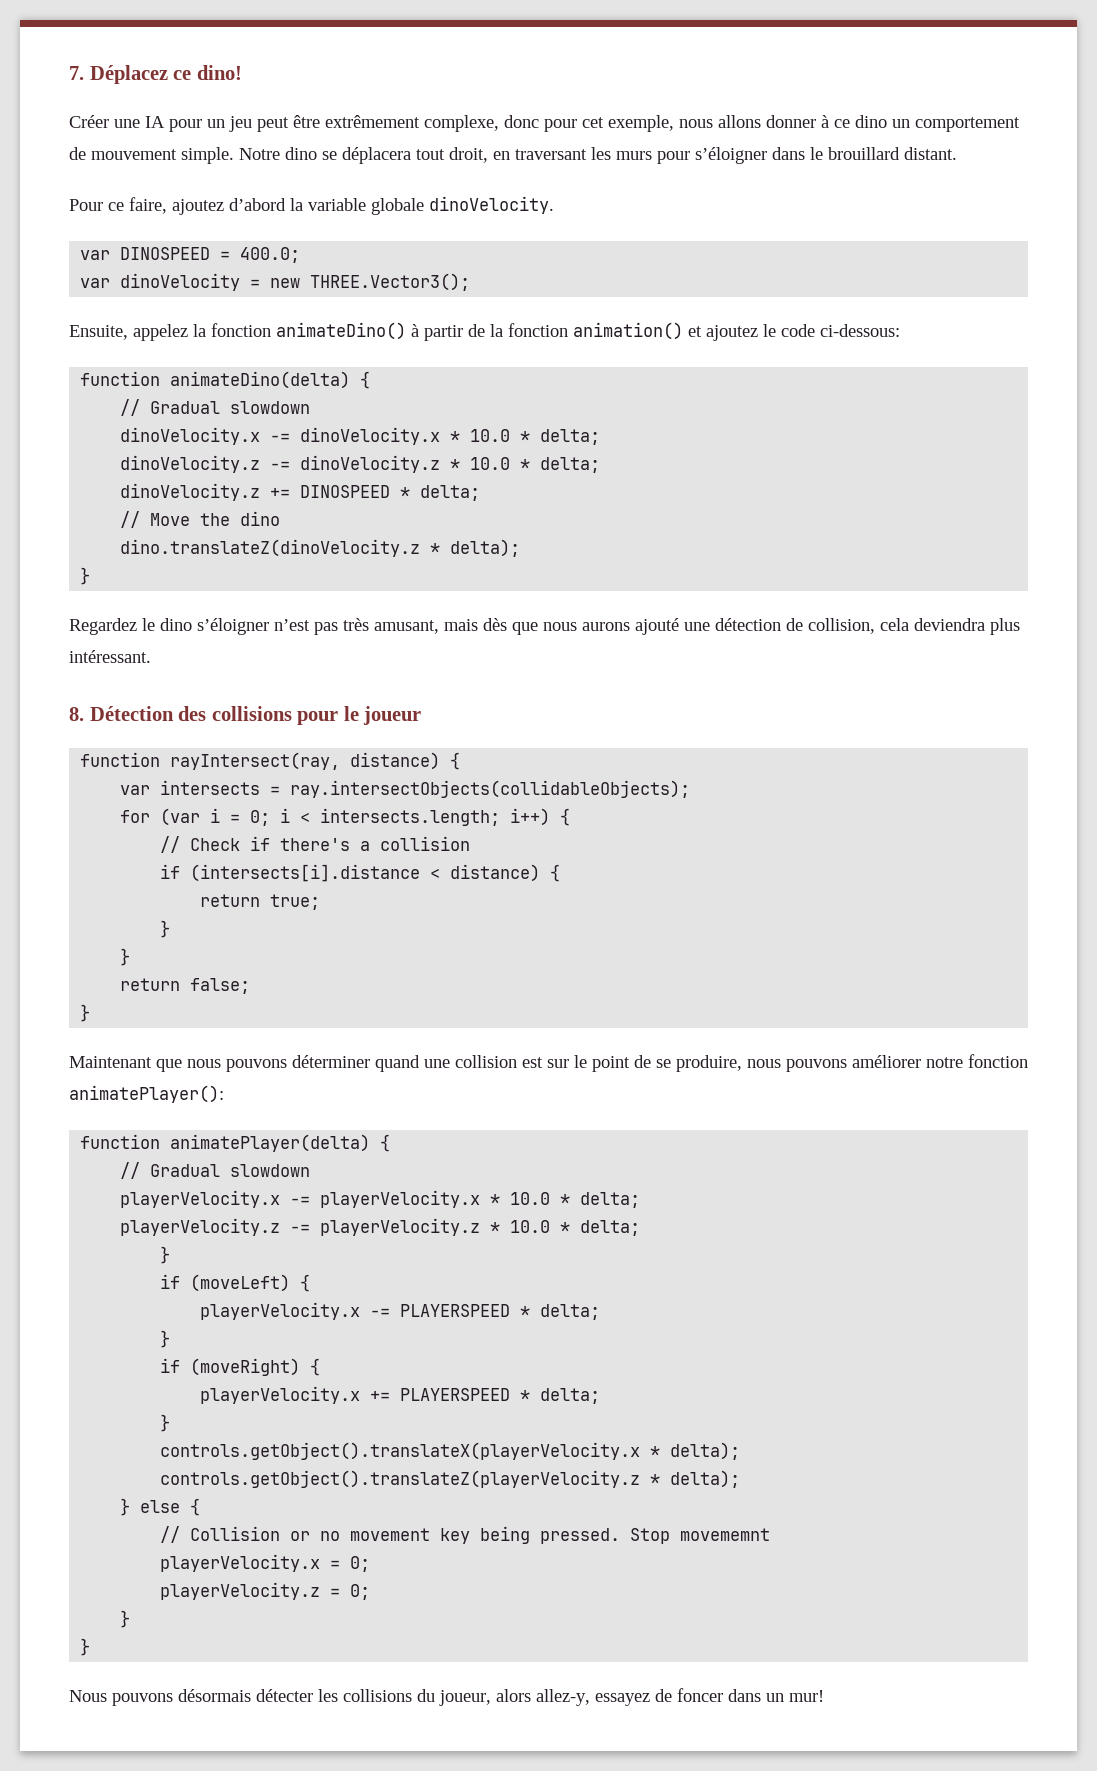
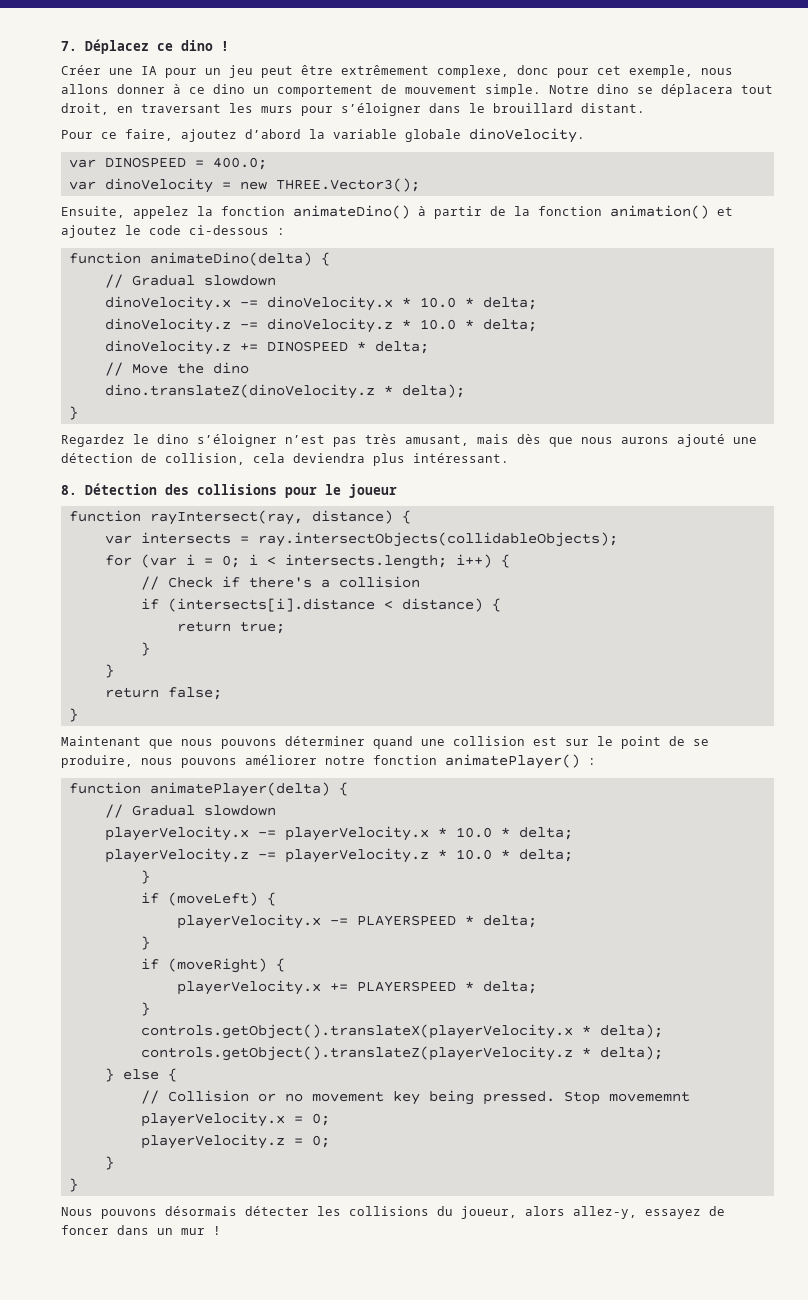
- 7. Déplacez ce dino!
+ 7. Déplacez ce dino !
- Ensuite, appelez la fonction animateDino() à partir de la fonction animation() et ajoutez le code ci-dessous:
+ Ensuite, appelez la fonction animateDino() à partir de la fonction animation() et ajoutez le code ci-dessous :
- Maintenant que nous pouvons déterminer quand une collision est sur le point de se produire, nous pouvons améliorer notre fonction animatePlayer():
+ Maintenant que nous pouvons déterminer quand une collision est sur le point de se produire, nous pouvons améliorer notre fonction animatePlayer() :
- Nous pouvons désormais détecter les collisions du joueur, alors allez-y, essayez de foncer dans un mur!
+ Nous pouvons désormais détecter les collisions du joueur, alors allez-y, essayez de foncer dans un mur !

